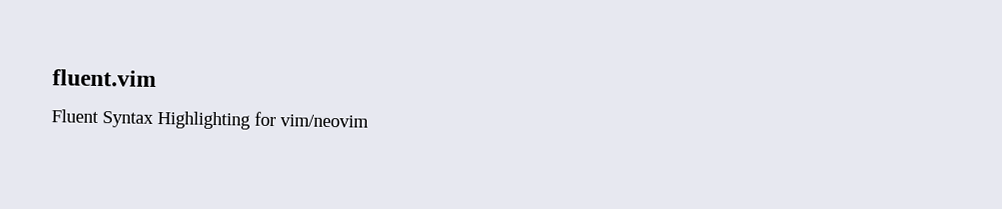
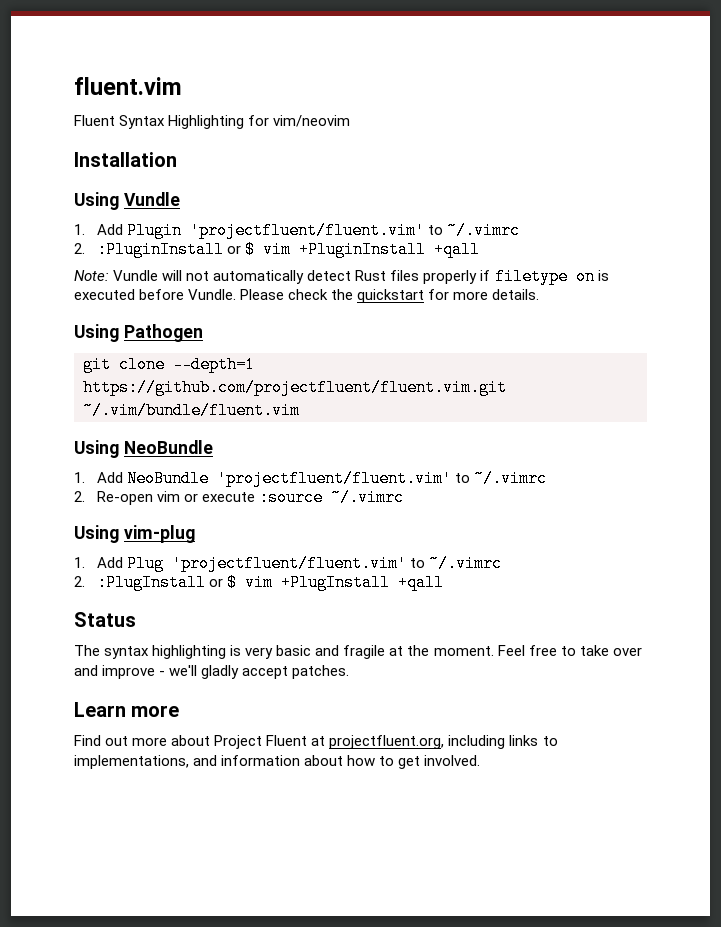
+ Installation
+ Using Vundle
+ 1. Add Plugin 'projectfluent/fluent.vim' to ~/.vimrc
+ 2. :PluginInstall or $ vim +PluginInstall +qall
+ Note: Vundle will not automatically detect Rust files properly if filetype on is executed before Vundle. Please check the quickstart for more details.
+ Using Pathogen
+ git clone --depth=1 https://github.com/projectfluent/fluent.vim.git ~/.vim/bundle/fluent.vim
+ Using NeoBundle
+ 1. Add NeoBundle 'projectfluent/fluent.vim' to ~/.vimrc
+ 2. Re-open vim or execute :source ~/.vimrc
+ Using vim-plug
+ 1. Add Plug 'projectfluent/fluent.vim' to ~/.vimrc
+ 2. :PlugInstall or $ vim +PlugInstall +qall
+ Status
+ The syntax highlighting is very basic and fragile at the moment. Feel free to take over and improve - we'll gladly accept patches.
+ Learn more
+ Find out more about Project Fluent at projectfluent.org, including links to implementations, and information about how to get involved.

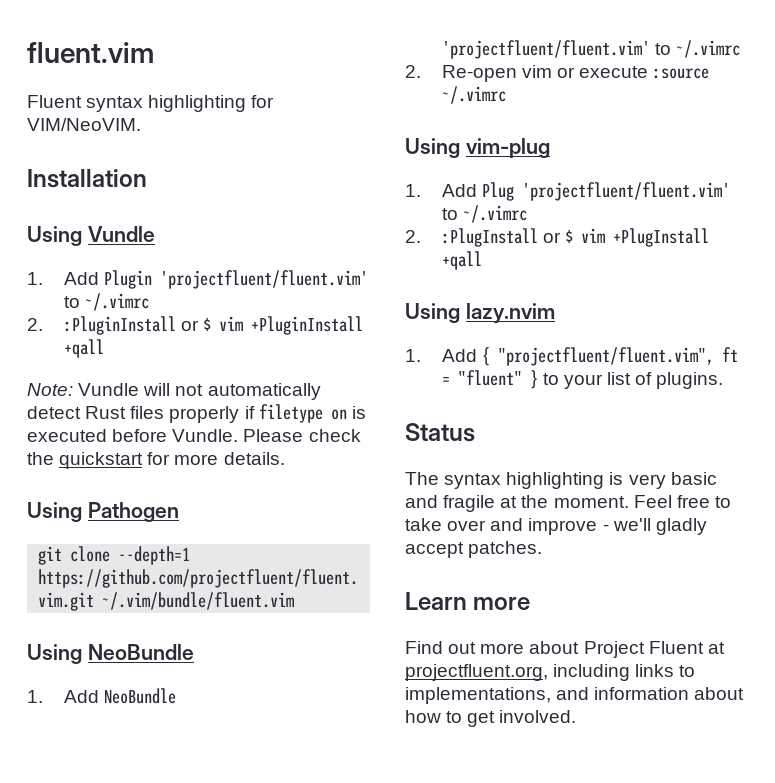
- Fluent Syntax Highlighting for vim/neovim
+ Fluent syntax highlighting for VIM/NeoVIM.
+ Using lazy.nvim
+ 1. Add { "projectfluent/fluent.vim", ft = "fluent" } to your list of plugins.

